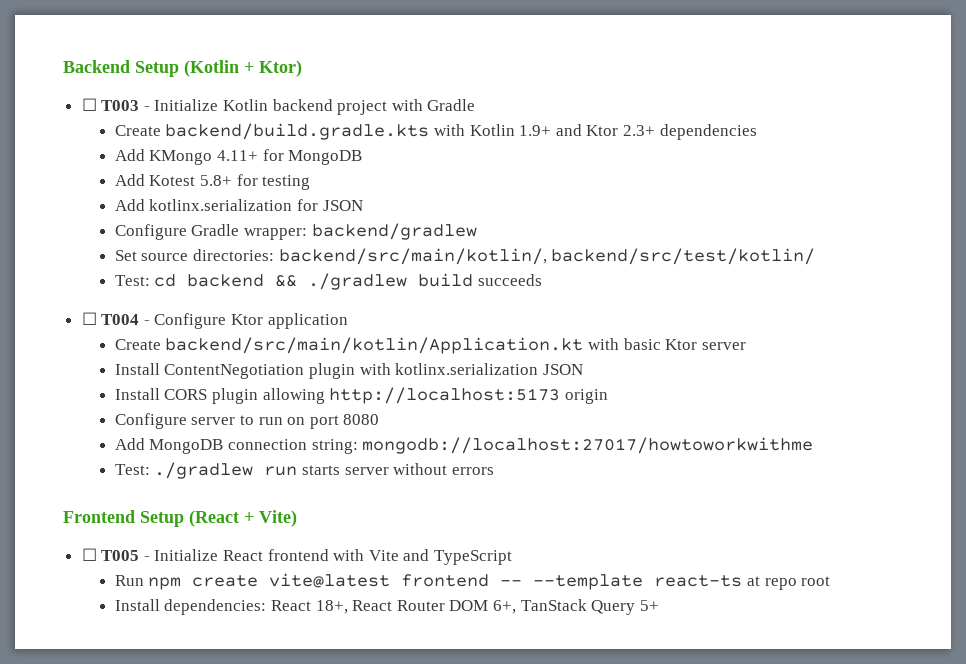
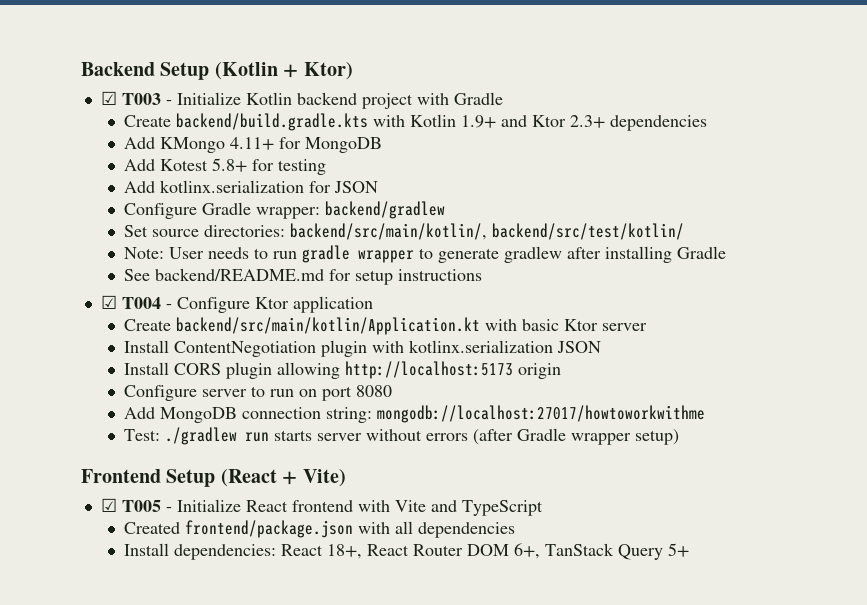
- ☐ T003 - Initialize Kotlin backend project with Gradle
+ ☑ T003 - Initialize Kotlin backend project with Gradle
- Test: cd backend && ./gradlew build succeeds
- ☐ T004 - Configure Ktor application
+ Note: User needs to run gradle wrapper to generate gradlew after installing Gradle
+ See backend/README.md for setup instructions
+ ☑ T004 - Configure Ktor application
- Test: ./gradlew run starts server without errors
+ Test: ./gradlew run starts server without errors (after Gradle wrapper setup)
- ☐ T005 - Initialize React frontend with Vite and TypeScript
+ ☑ T005 - Initialize React frontend with Vite and TypeScript
- Run npm create vite@latest frontend -- --template react-ts at repo root
+ Created frontend/package.json with all dependencies

